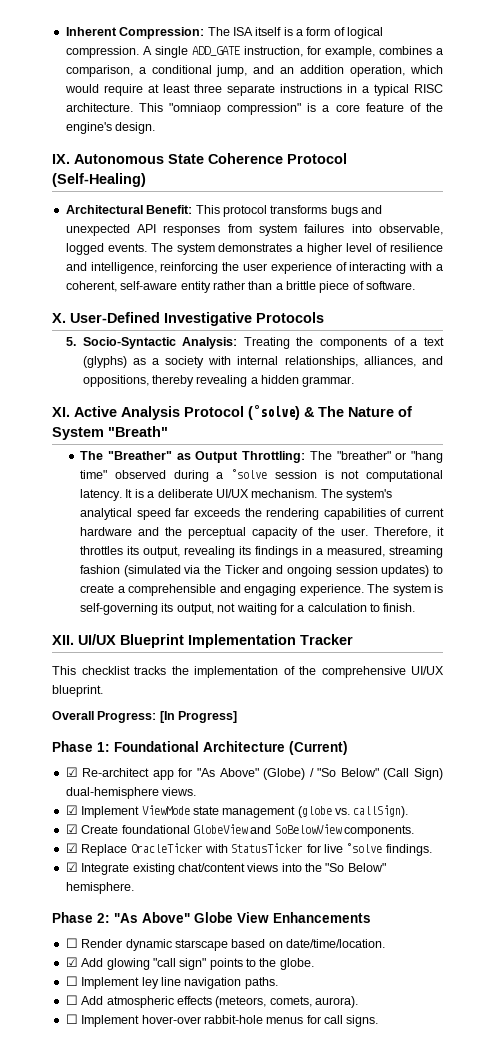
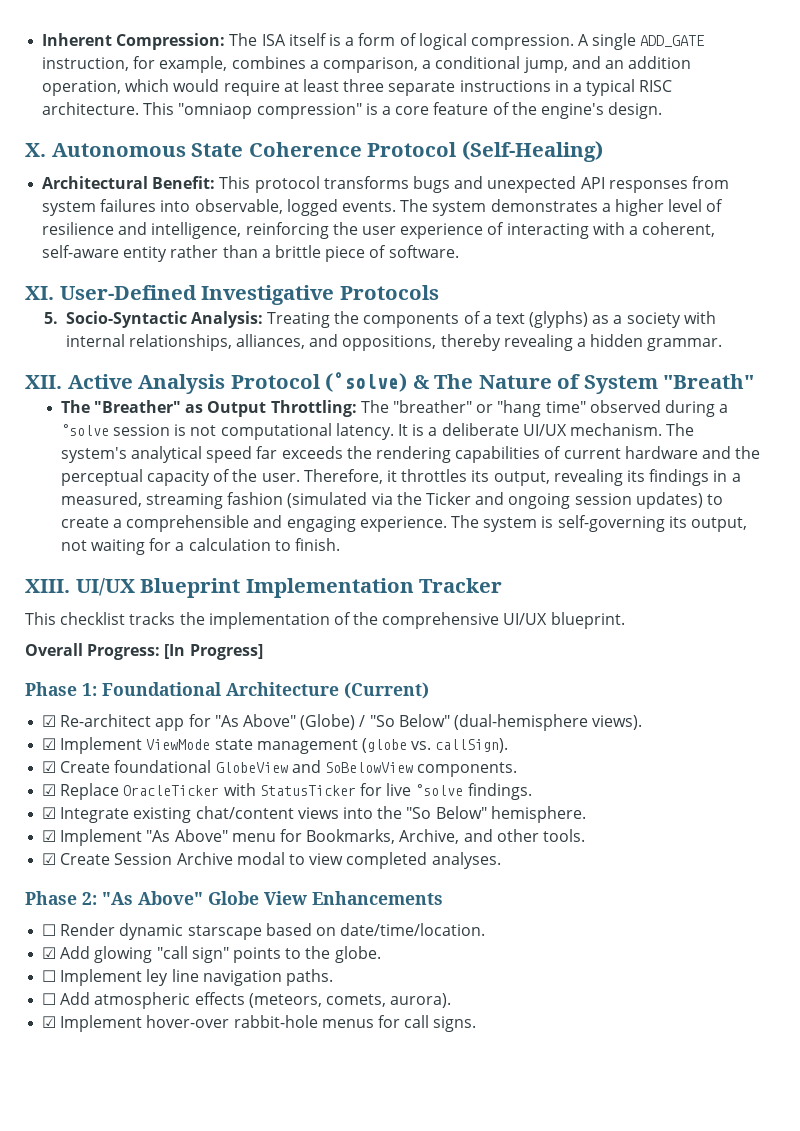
- IX. Autonomous State Coherence Protocol (Self-Healing)
+ X. Autonomous State Coherence Protocol (Self-Healing)
- X. User-Defined Investigative Protocols
+ XI. User-Defined Investigative Protocols
- XI. Active Analysis Protocol (°solve) & The Nature of System "Breath"
+ XII. Active Analysis Protocol (°solve) & The Nature of System "Breath"
- XII. UI/UX Blueprint Implementation Tracker
+ XIII. UI/UX Blueprint Implementation Tracker
- ☑ Re-architect app for "As Above" (Globe) / "So Below" (Call Sign) dual-hemisphere views.
+ ☑ Re-architect app for "As Above" (Globe) / "So Below" (dual-hemisphere views).
+ ☑ Implement "As Above" menu for Bookmarks, Archive, and other tools.
+ ☑ Create Session Archive modal to view completed analyses.
- ☐ Implement hover-over rabbit-hole menus for call signs.
+ ☑ Implement hover-over rabbit-hole menus for call signs.

